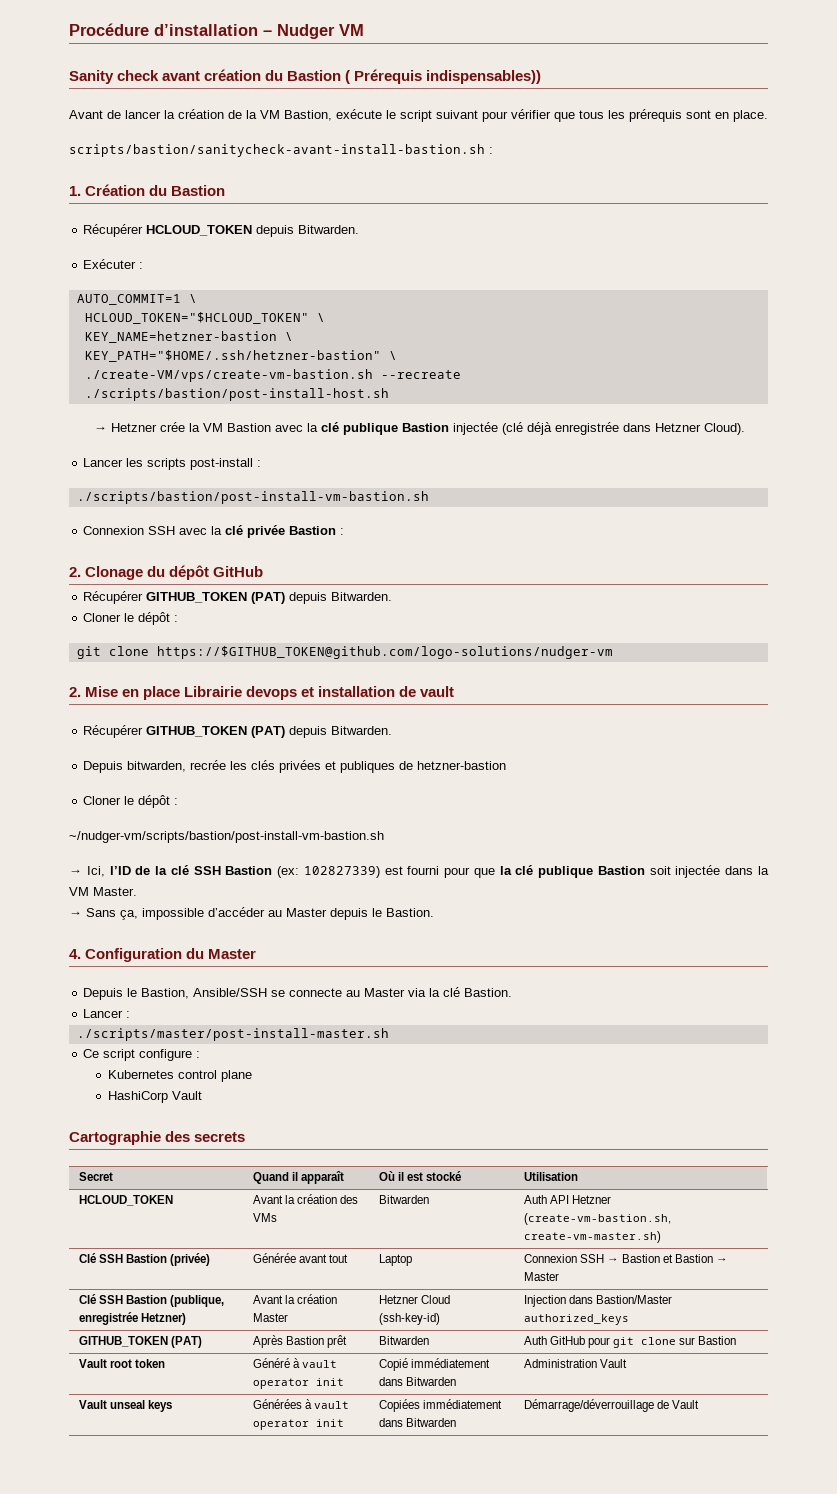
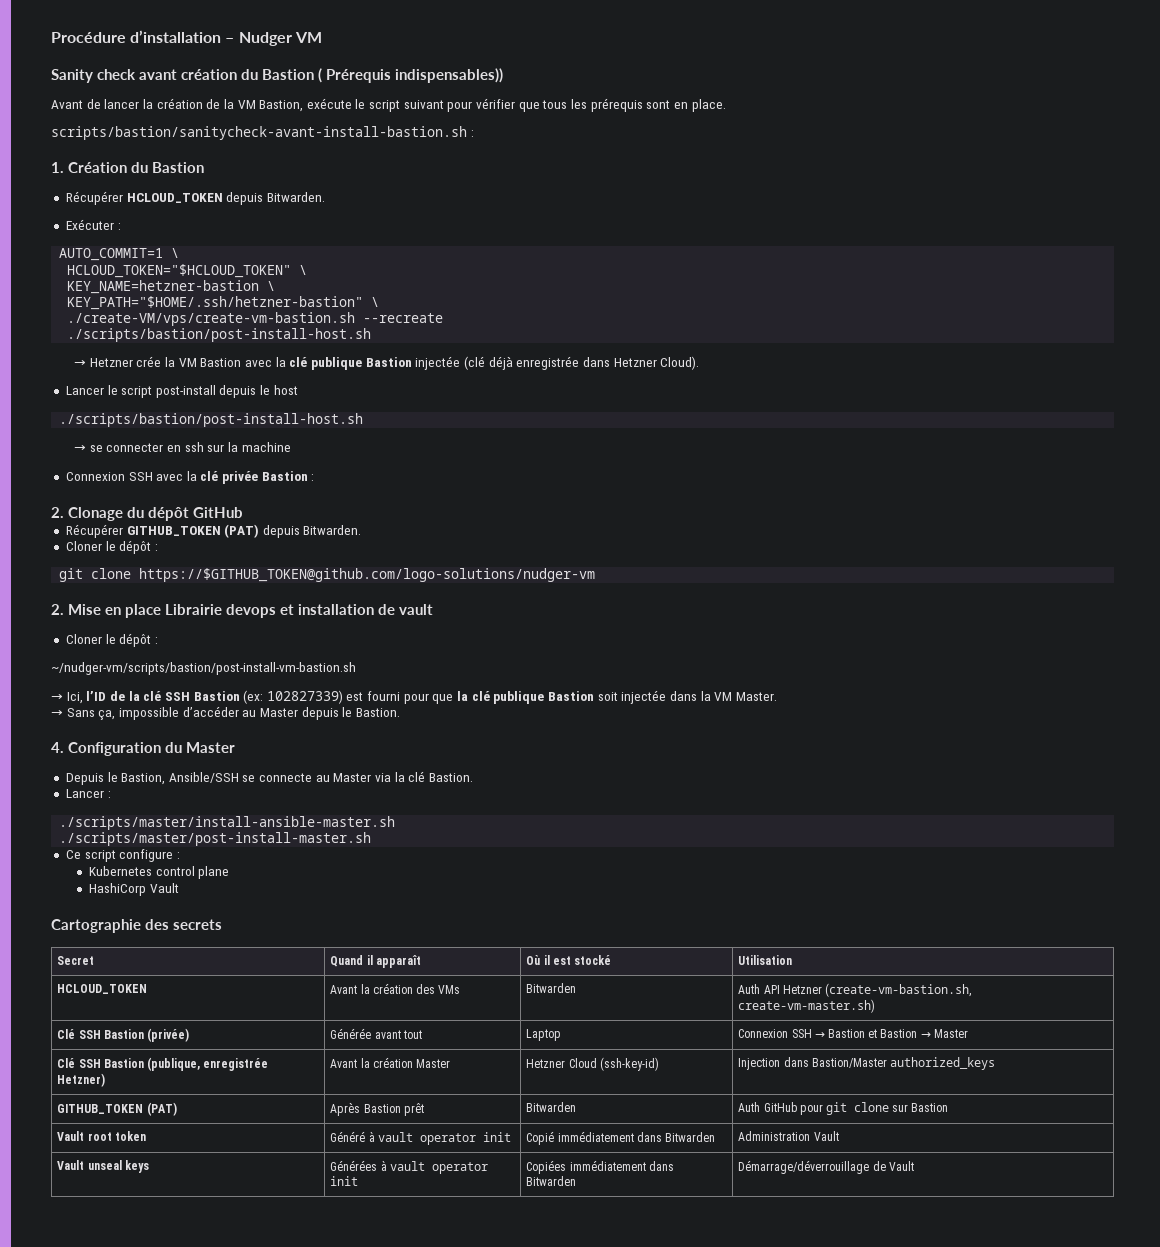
- Lancer les scripts post-install :
- ./scripts/bastion/post-install-vm-bastion.sh
+ Lancer le script post-install depuis le host
+ ./scripts/bastion/post-install-host.sh
+ → se connecter en ssh sur la machine
  2. Mise en place Librairie devops et installation de vault
- Récupérer GITHUB_TOKEN (PAT) depuis Bitwarden.
- Depuis bitwarden, recrée les clés privées et publiques de hetzner-bastion
+ ./scripts/master/install-ansible-master.sh

